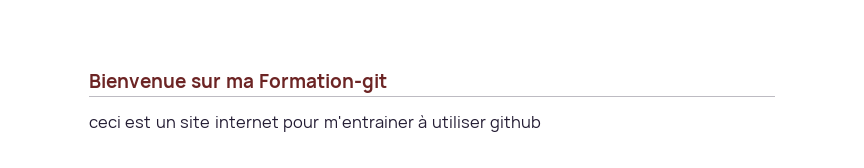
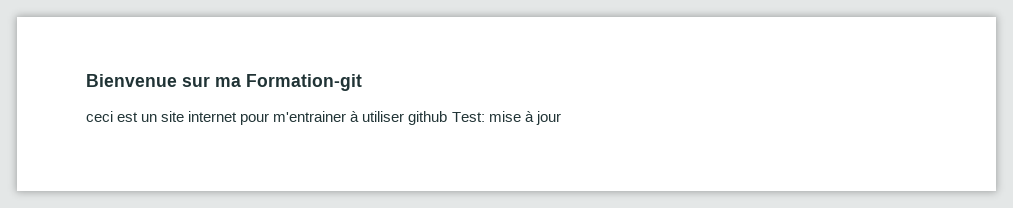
- ceci est un site internet pour m'entrainer à utiliser github
+ ceci est un site internet pour m'entrainer à utiliser github Test: mise à jour

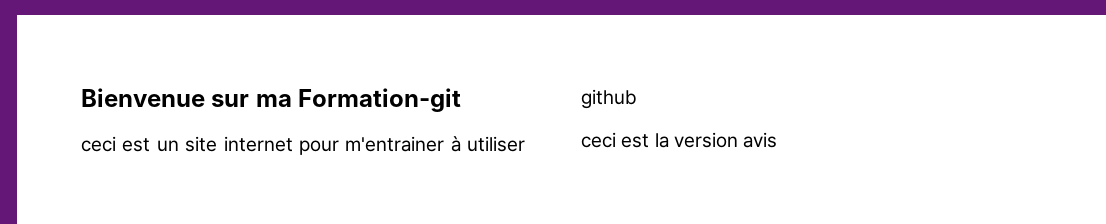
- ceci est un site internet pour m'entrainer à utiliser github Test: mise à jour
+ ceci est un site internet pour m'entrainer à utiliser github
+ ceci est la version avis

